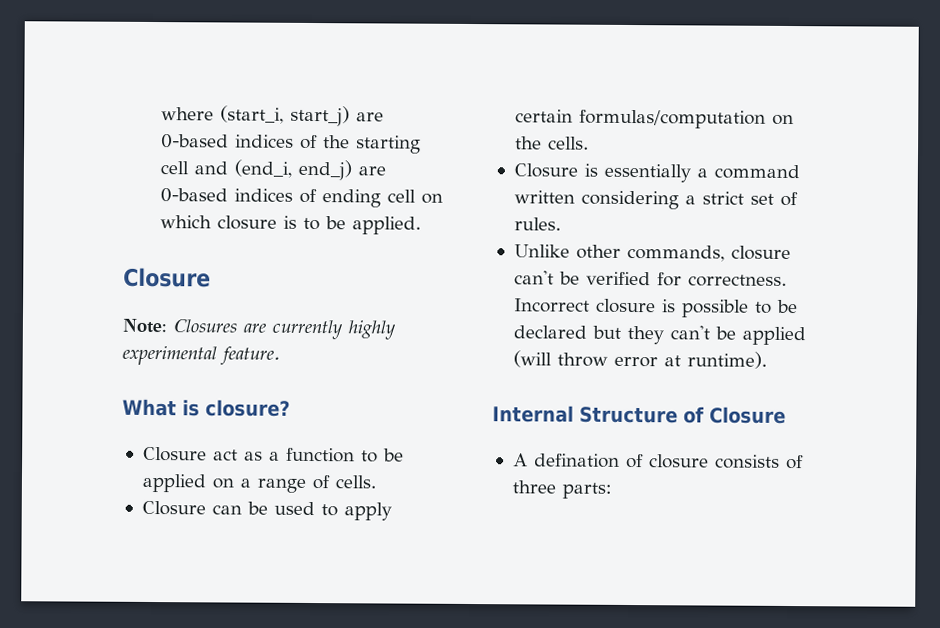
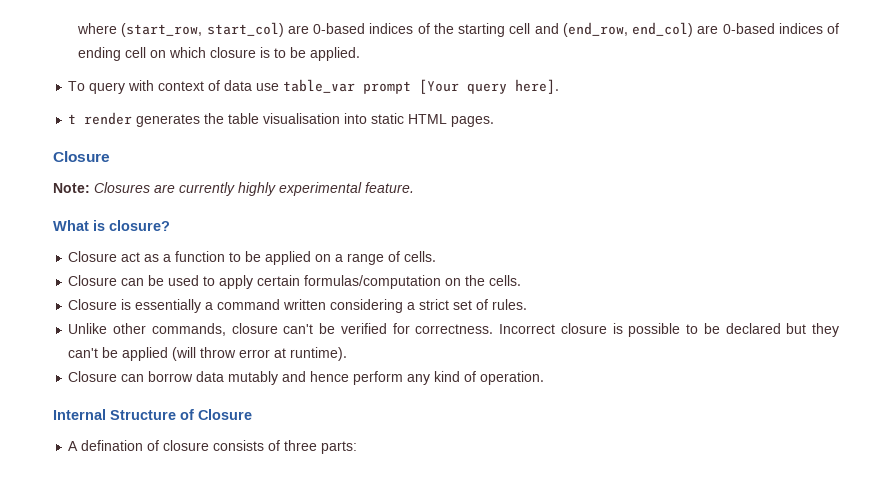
- where (start_i, start_j) are 0-based indices of the starting cell and (end_i, end_j) are 0-based indices of ending cell on which closure is to be applied.
+ where (start_row, start_col) are 0-based indices of the starting cell and (end_row, end_col) are 0-based indices of ending cell on which closure is to be applied.
+ To query with context of data use table_var prompt [Your query here].
+ t render generates the table visualisation into static HTML pages.
+ Closure can borrow data mutably and hence perform any kind of operation.

